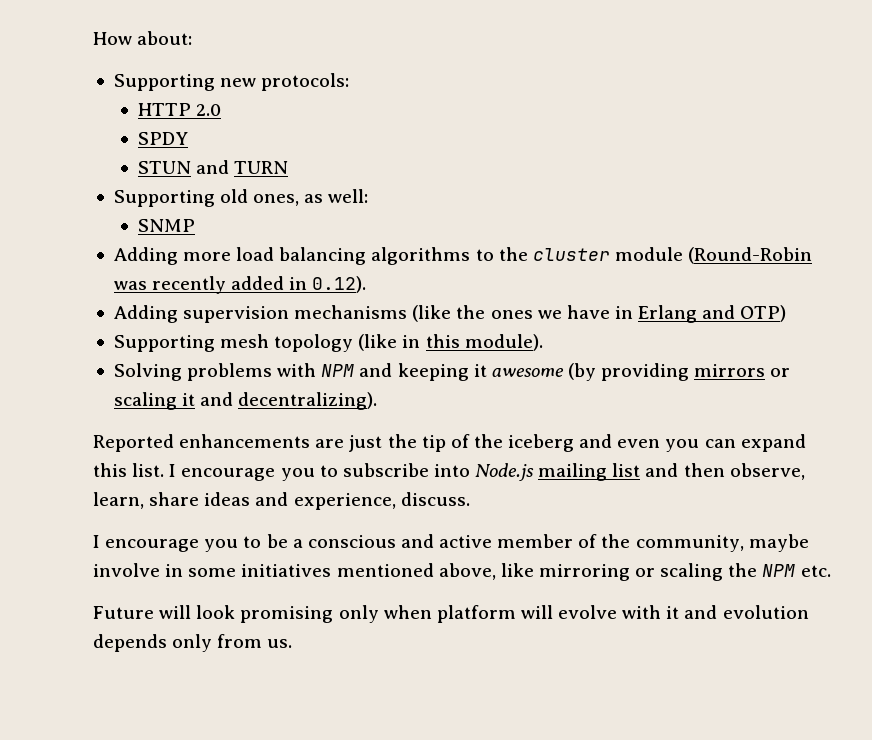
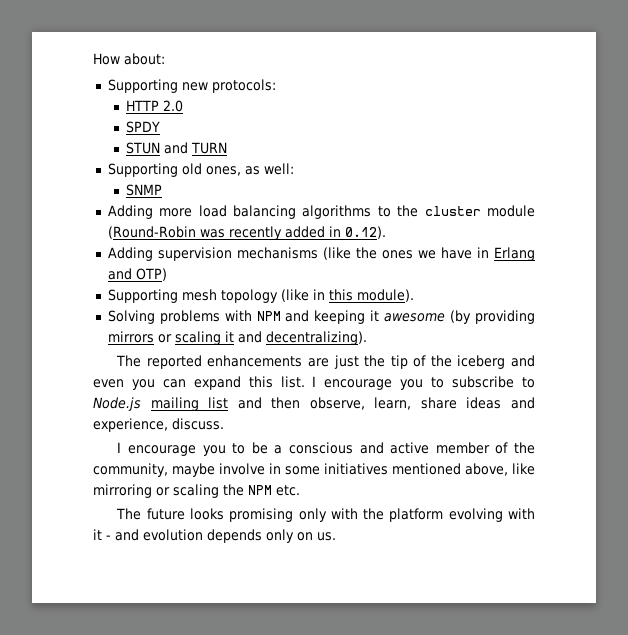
- Reported enhancements are just the tip of the iceberg and even you can expand this list.
+ The reported enhancements are just the tip of the iceberg and even you can expand this list.
- I encourage you to subscribe into Node.js mailing list and then observe, learn, share ideas and experience, discuss.
+ I encourage you to subscribe to Node.js mailing list and then observe, learn, share ideas and experience, discuss.
- Future will look promising only when platform will evolve with it and evolution depends only from us.
+ The future looks promising only with the platform evolving with it - and evolution depends only on us.

